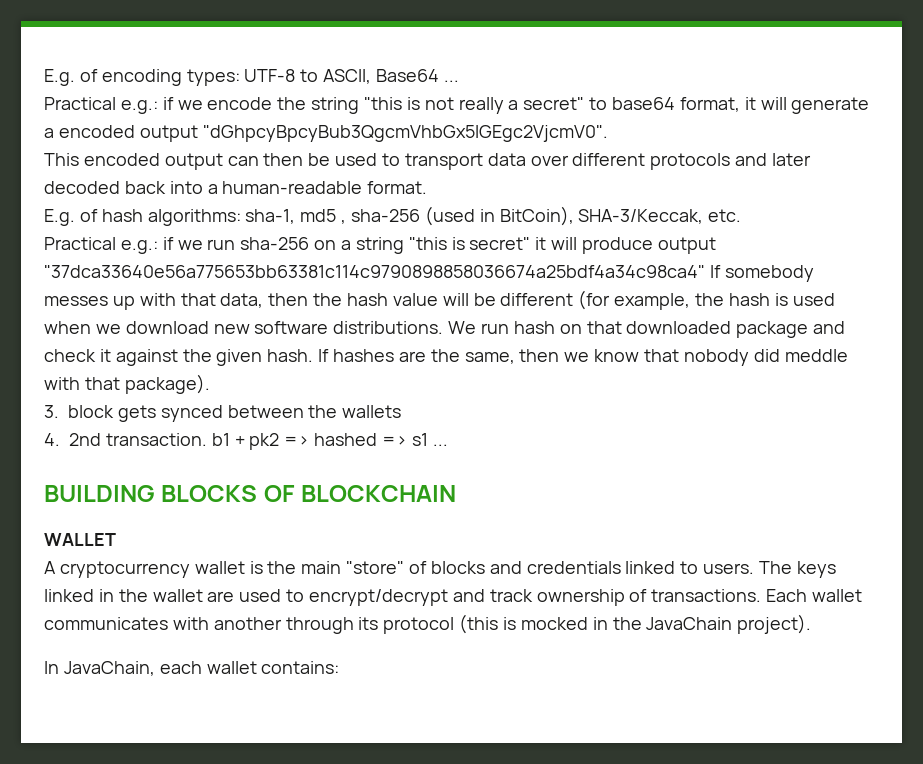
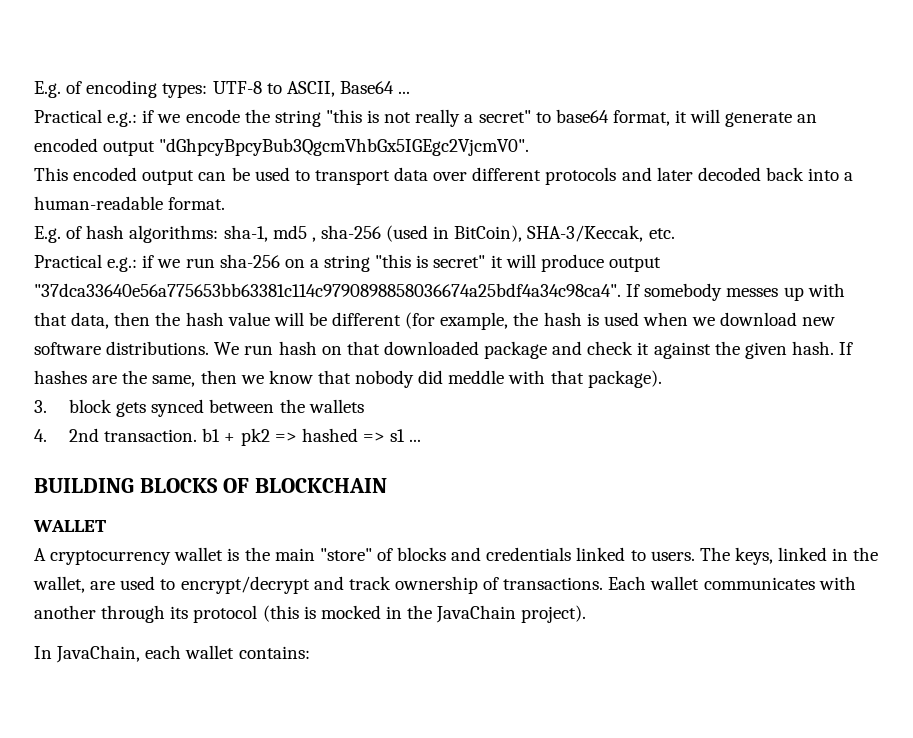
- Practical e.g.: if we encode the string "this is not really a secret" to base64 format, it will generate a encoded output "dGhpcyBpcyBub3QgcmVhbGx5IGEgc2VjcmV0".
+ Practical e.g.: if we encode the string "this is not really a secret" to base64 format, it will generate an encoded output "dGhpcyBpcyBub3QgcmVhbGx5IGEgc2VjcmV0".
- This encoded output can then be used to transport data over different protocols and later decoded back into a human-readable format.
+ This encoded output can be used to transport data over different protocols and later decoded back into a human-readable format.
- Practical e.g.: if we run sha-256 on a string "this is secret" it will produce output "37dca33640e56a775653bb63381c114c9790898858036674a25bdf4a34c98ca4" If somebody messes up with that data, then the hash value will be different (for example, the hash is used when we download new software distributions.
+ Practical e.g.: if we run sha-256 on a string "this is secret" it will produce output "37dca33640e56a775653bb63381c114c9790898858036674a25bdf4a34c98ca4". If somebody messes up with that data, then the hash value will be different (for example, the hash is used when we download new software distributions.
- The keys linked in the wallet are used to encrypt/decrypt and track ownership of transactions.
+ The keys, linked in the wallet, are used to encrypt/decrypt and track ownership of transactions.

